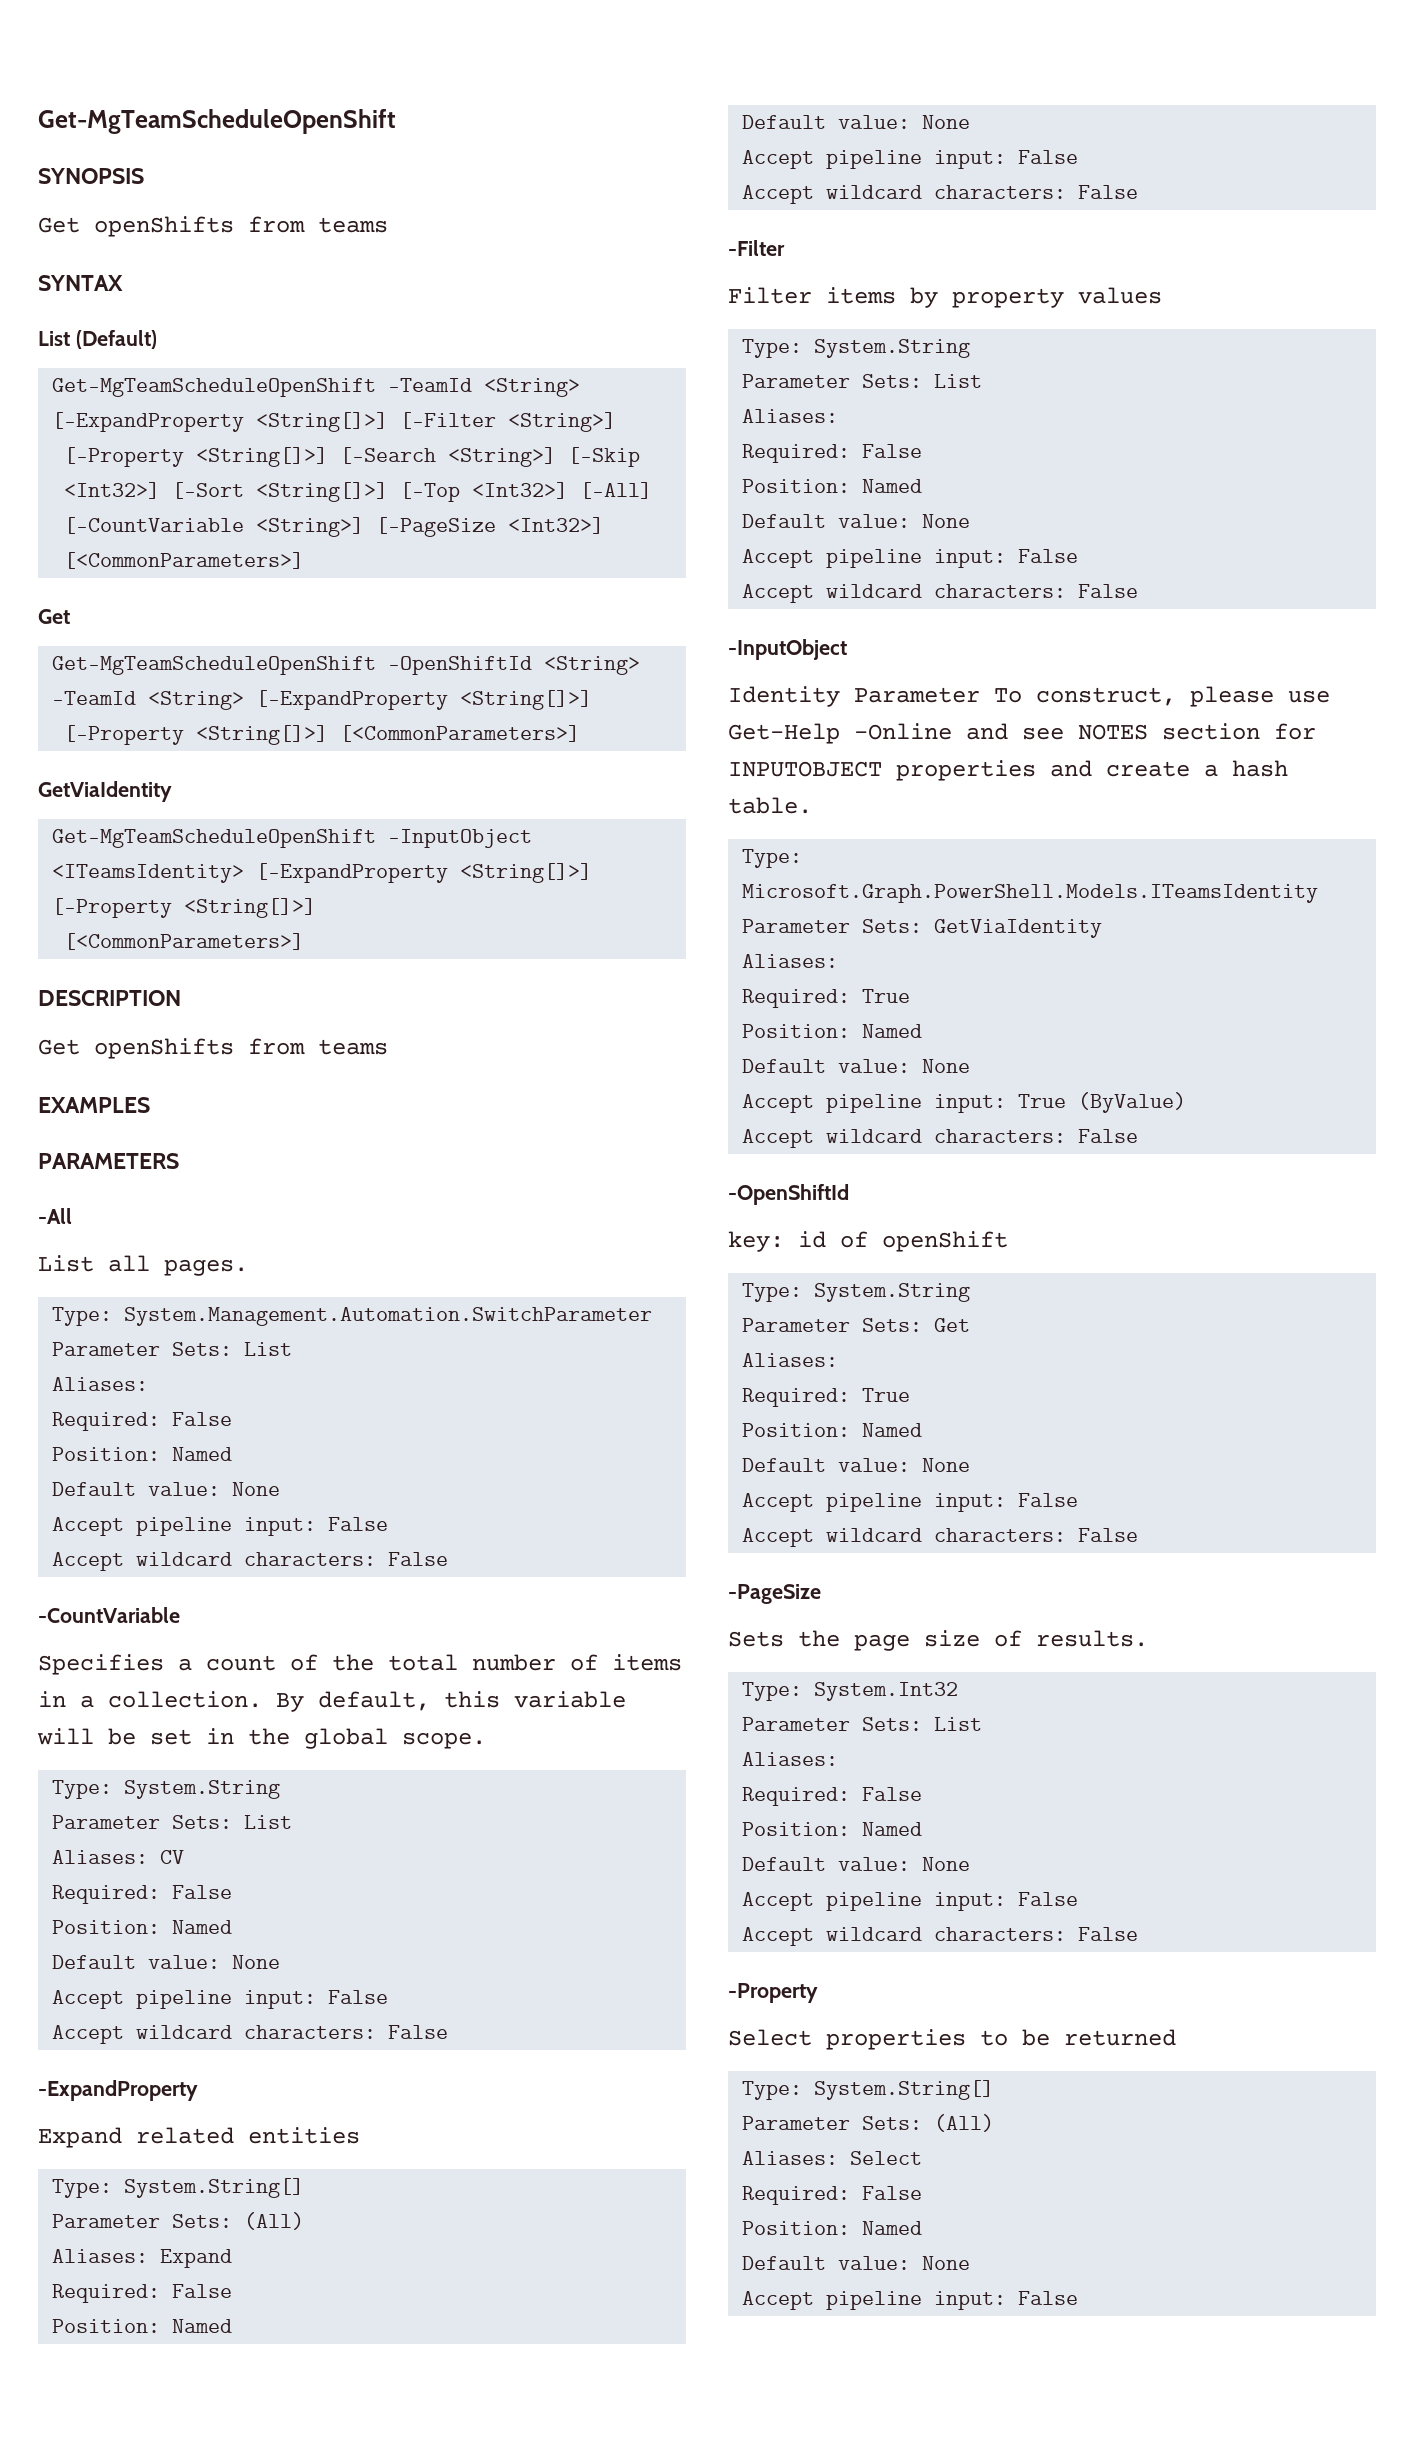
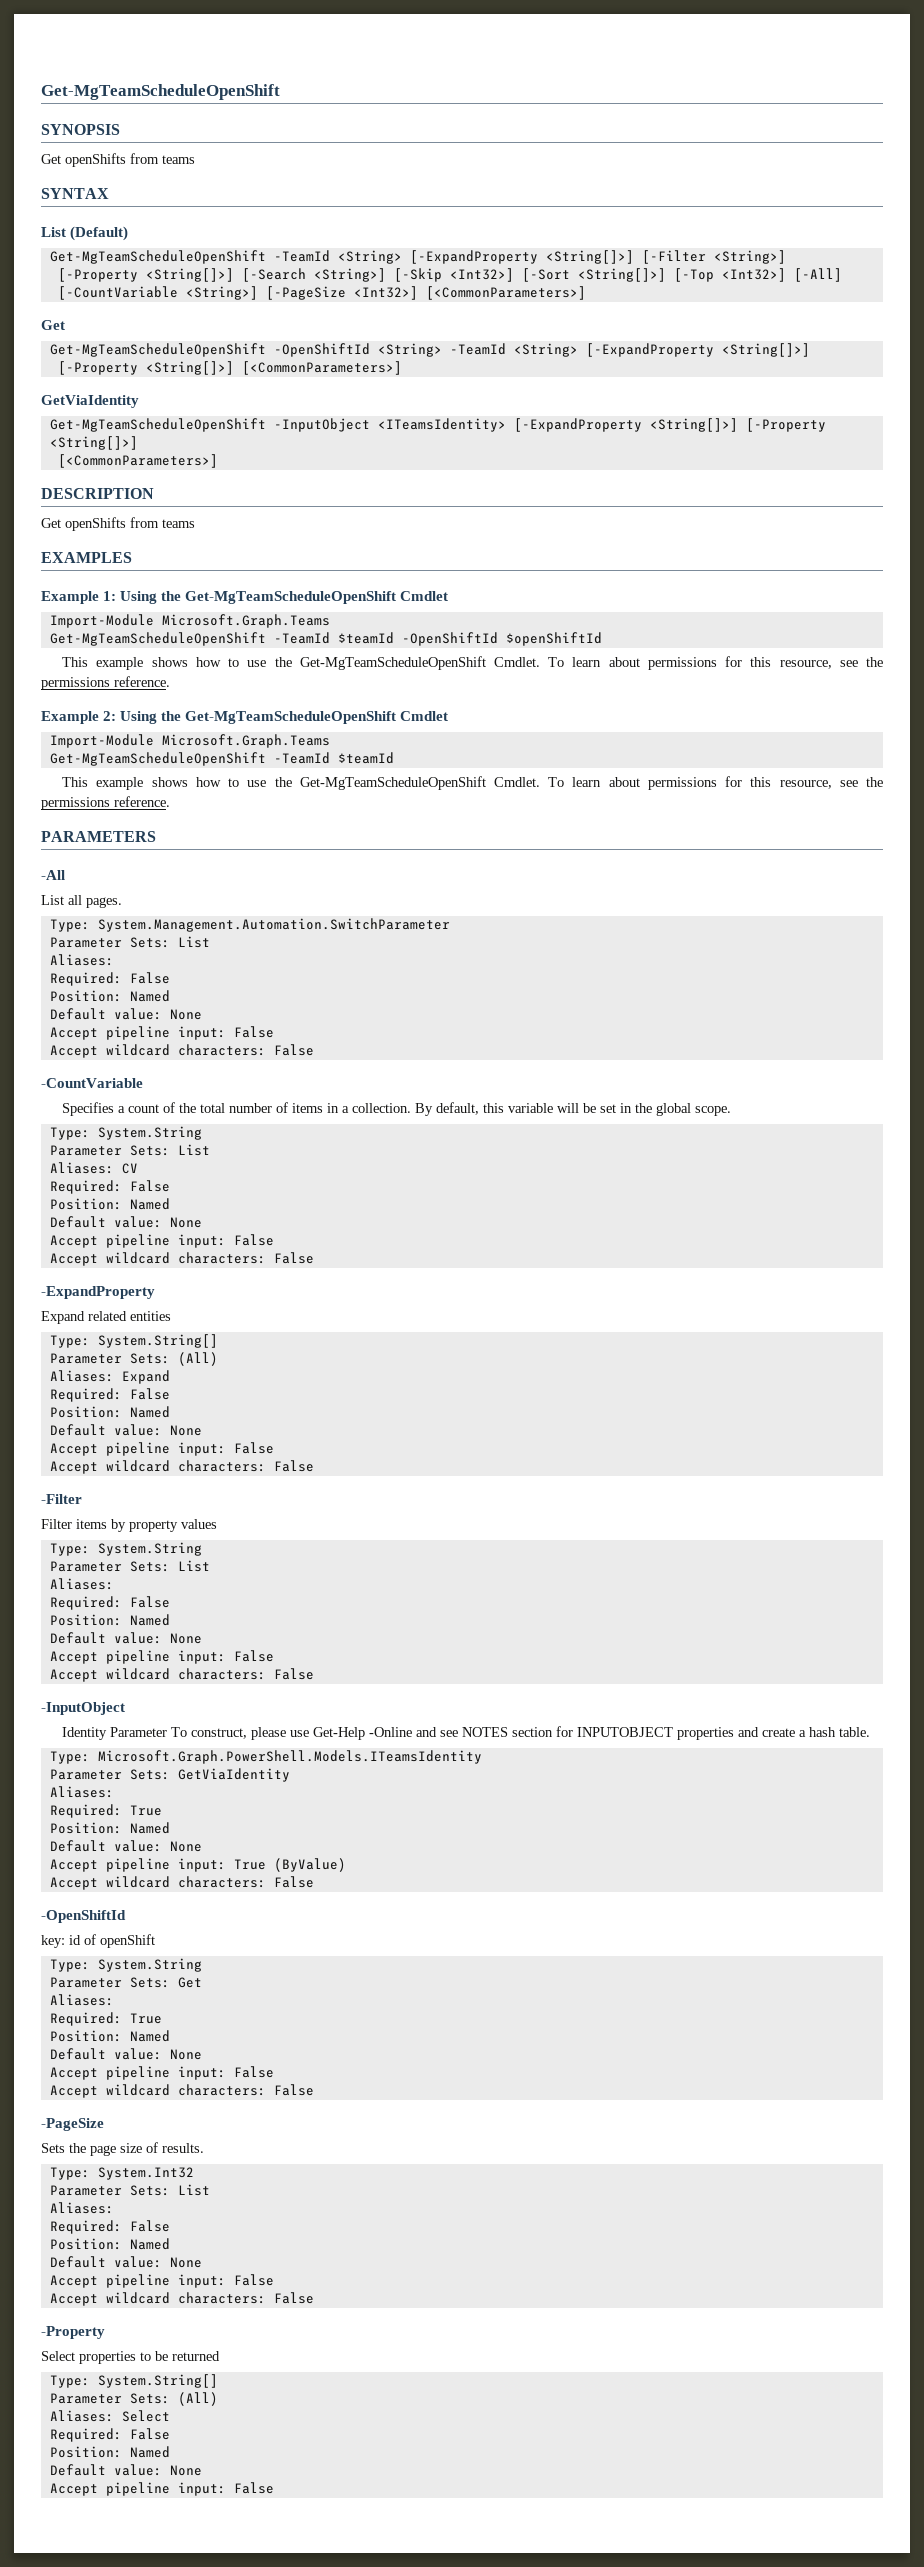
+ Example 1: Using the Get-MgTeamScheduleOpenShift Cmdlet
+ Import-Module Microsoft.Graph.Teams
+ Get-MgTeamScheduleOpenShift -TeamId $teamId -OpenShiftId $openShiftId
+ This example shows how to use the Get-MgTeamScheduleOpenShift Cmdlet. To learn about permissions for this resource, see the permissions reference.
+ Example 2: Using the Get-MgTeamScheduleOpenShift Cmdlet
+ Import-Module Microsoft.Graph.Teams
+ Get-MgTeamScheduleOpenShift -TeamId $teamId
+ This example shows how to use the Get-MgTeamScheduleOpenShift Cmdlet. To learn about permissions for this resource, see the permissions reference.

